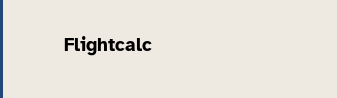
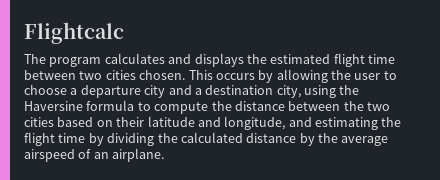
+ The program calculates and displays the estimated flight time between two cities chosen. This occurs by allowing the user to choose a departure city and a destination city, using the Haversine formula to compute the distance between the two cities based on their latitude and longitude, and estimating the flight time by dividing the calculated distance by the average airspeed of an airplane.

